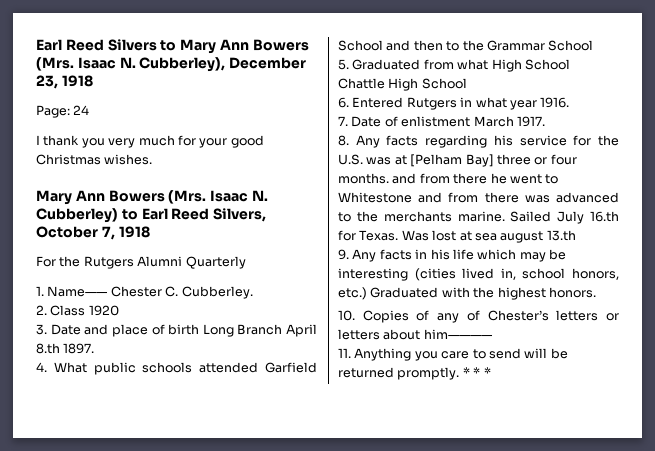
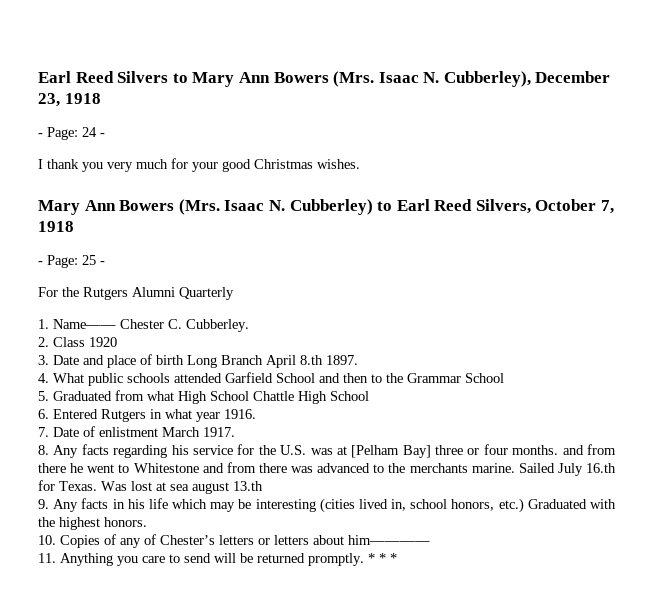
- Page: 24
+ - Page: 24 -
+ - Page: 25 -

